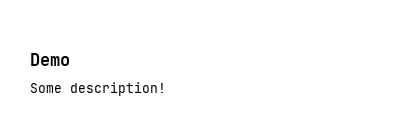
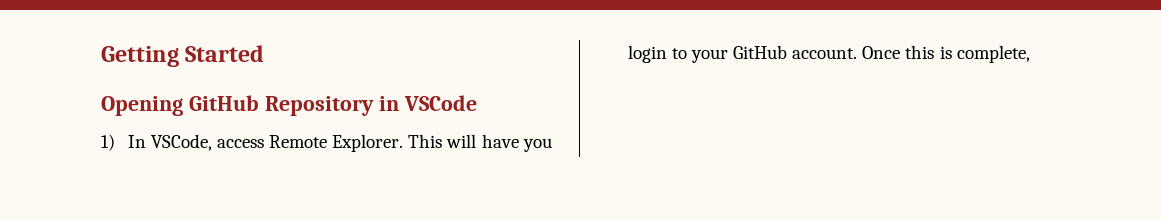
- Demo
- Some description!
+ Getting Started
+ Opening GitHub Repository in VSCode
+ 1) In VSCode, access Remote Explorer. This will have you login to your GitHub account. Once this is complete,

